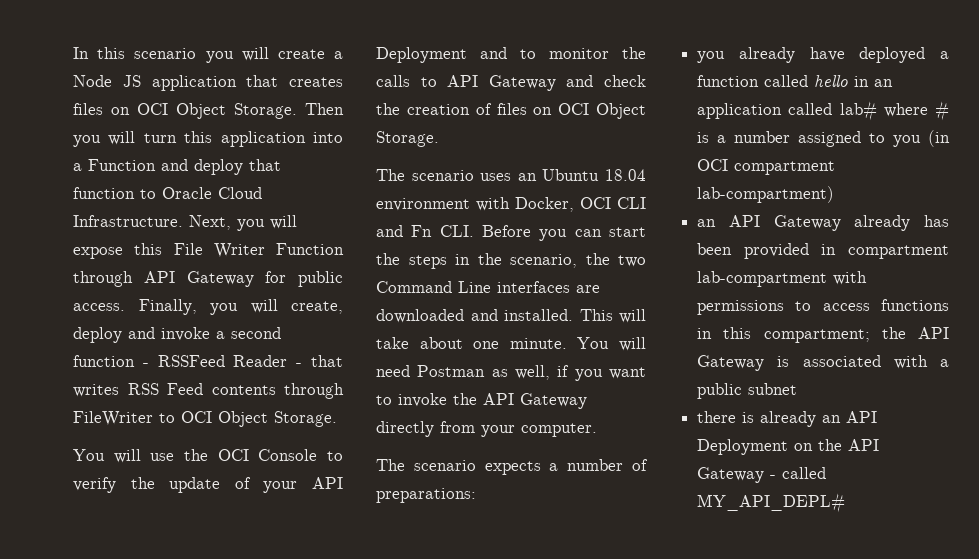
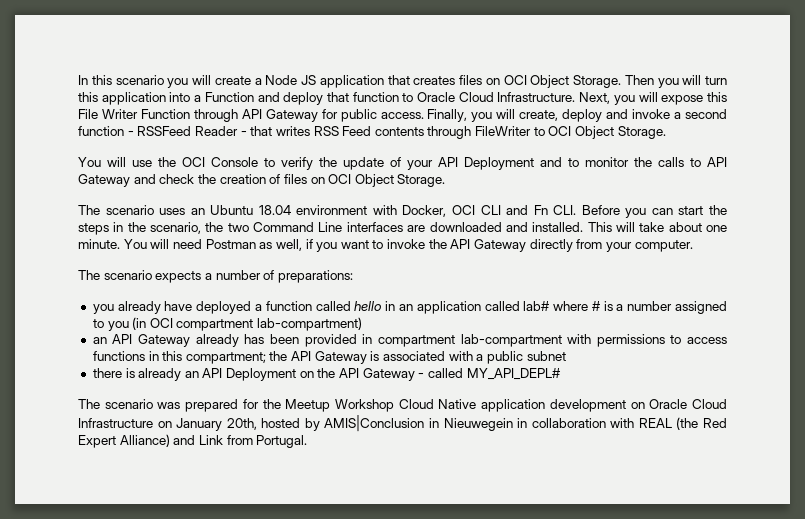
+ The scenario was prepared for the Meetup Workshop Cloud Native application development on Oracle Cloud Infrastructure on January 20th, hosted by AMIS|Conclusion in Nieuwegein in collaboration with REAL (the Red Expert Alliance) and Link from Portugal.

